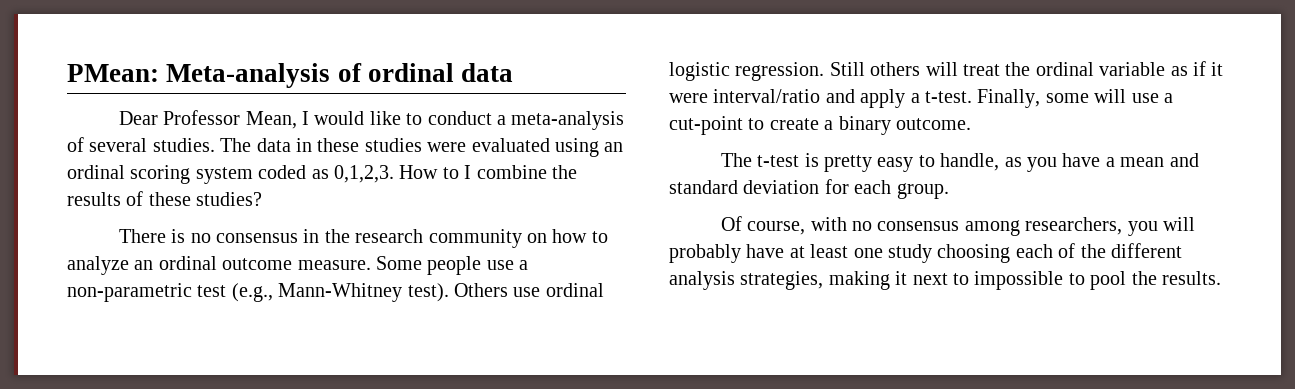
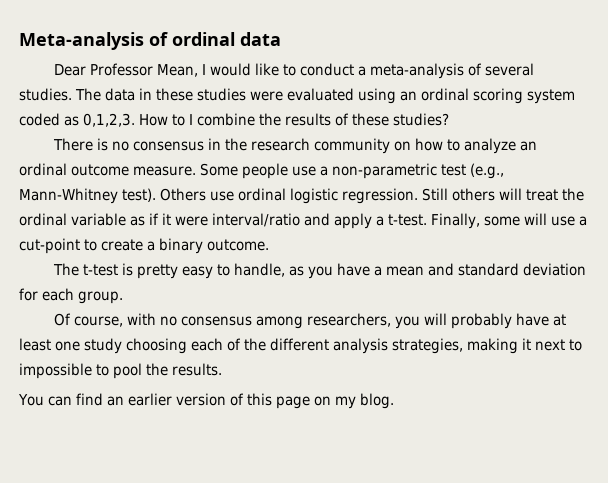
- PMean: Meta-analysis of ordinal data
+ Meta-analysis of ordinal data
+ You can find an earlier version of this page on my blog.

